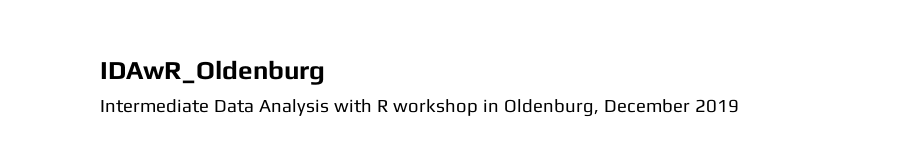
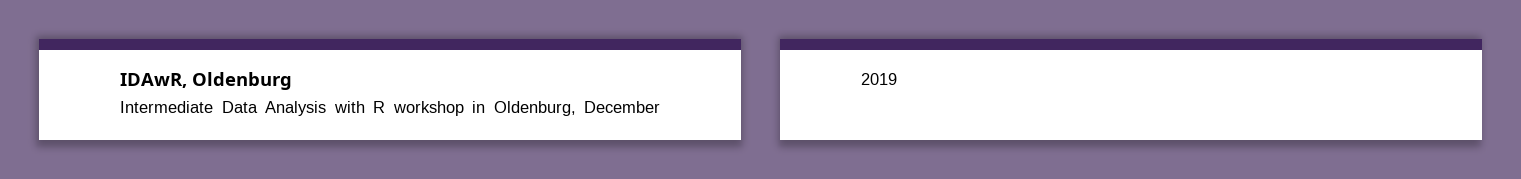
- IDAwR_Oldenburg
+ IDAwR, Oldenburg

